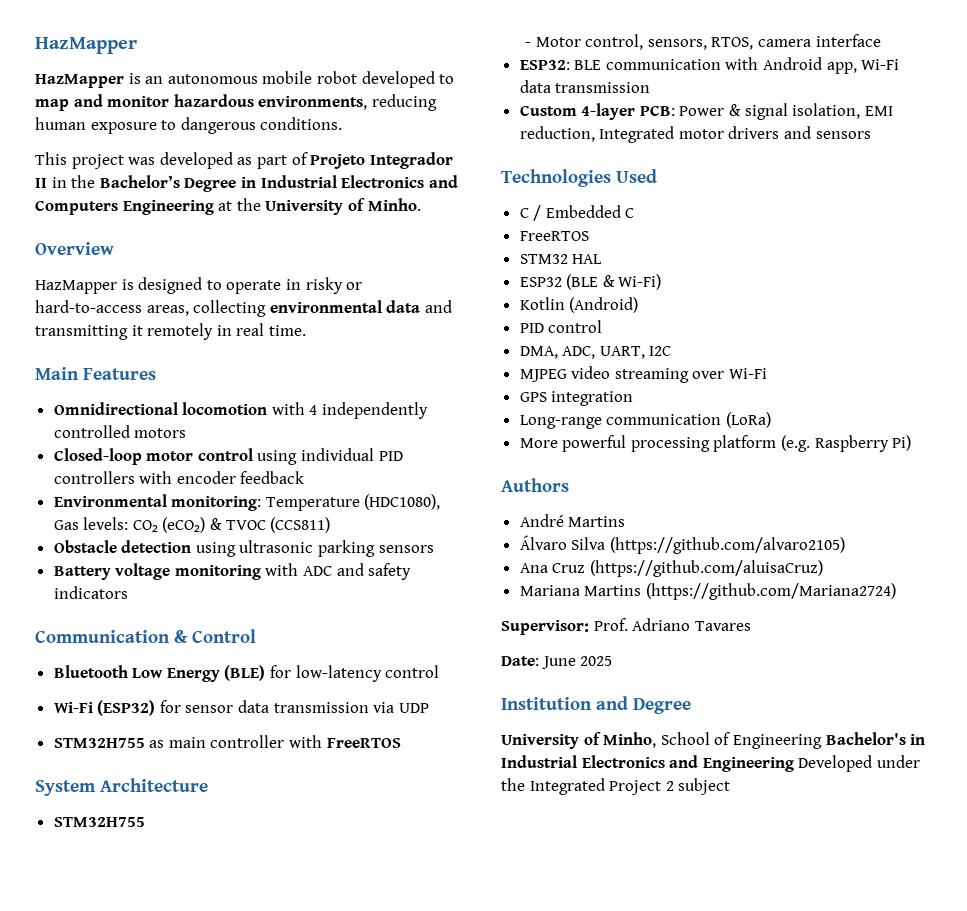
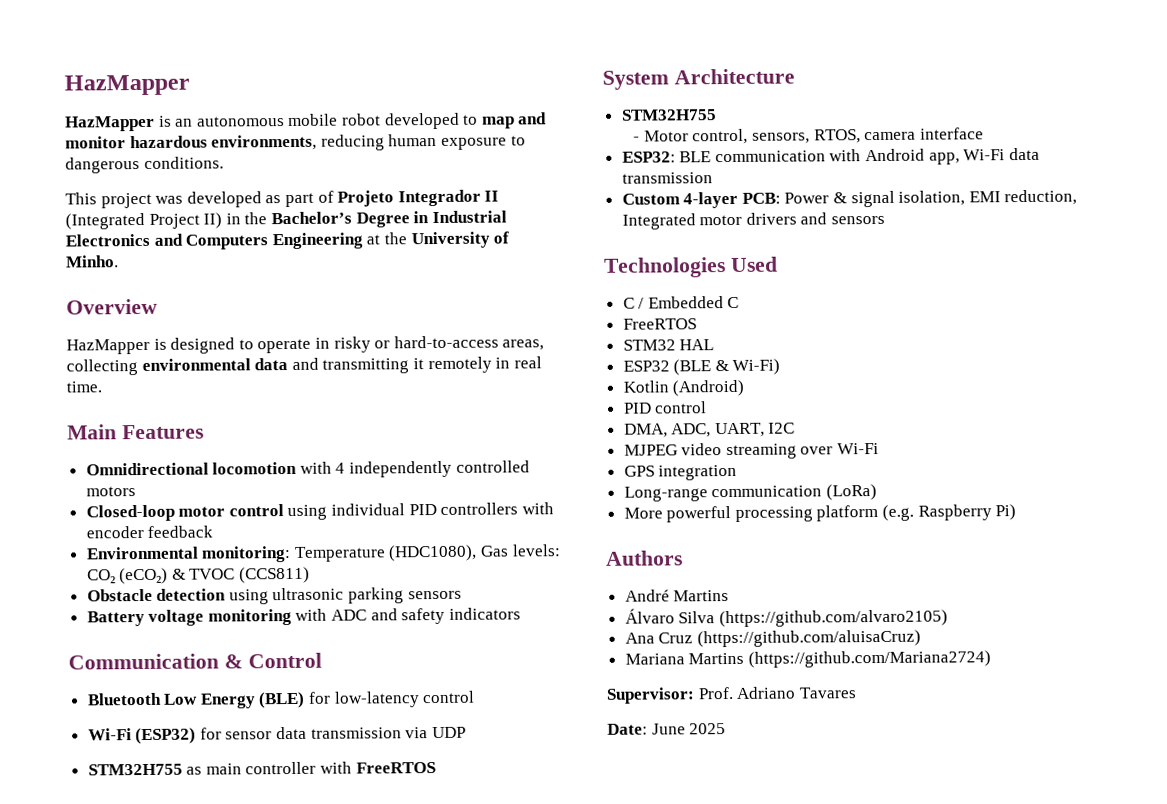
- This project was developed as part of Projeto Integrador II in the Bachelor’s Degree in Industrial Electronics and Computers Engineering at the University of Minho.
+ This project was developed as part of Projeto Integrador II (Integrated Project II) in the Bachelor’s Degree in Industrial Electronics and Computers Engineering at the University of Minho.
- Institution and Degree
- University of Minho, School of Engineering Bachelor's in Industrial Electronics and Engineering Developed under the Integrated Project 2 subject

